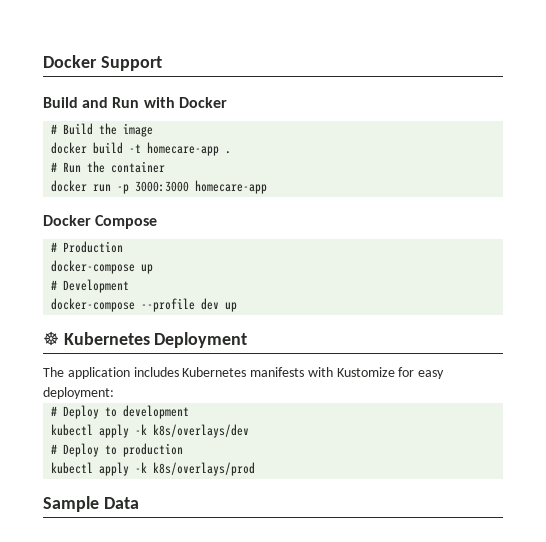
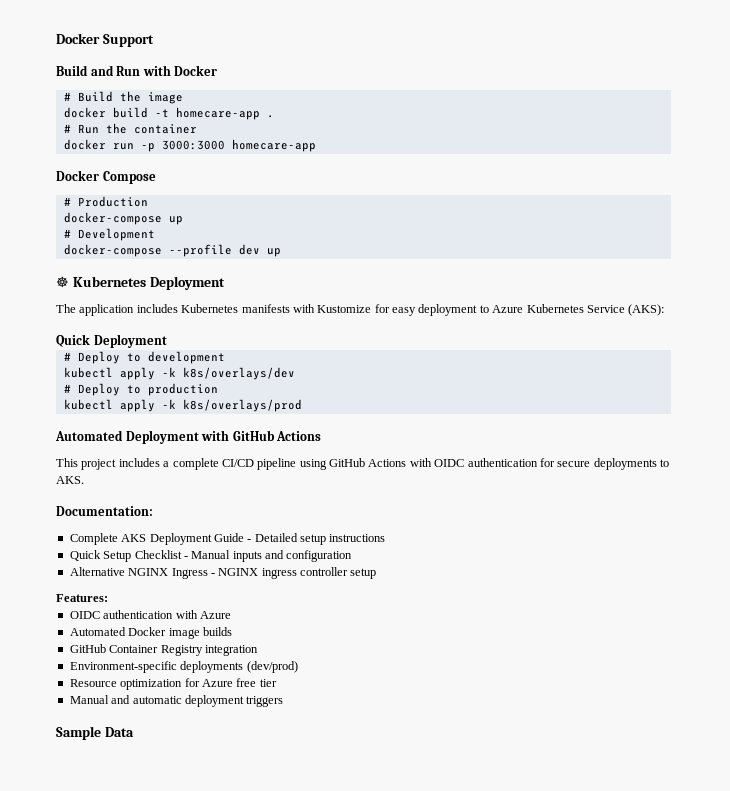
- The application includes Kubernetes manifests with Kustomize for easy deployment:
+ The application includes Kubernetes manifests with Kustomize for easy deployment to Azure Kubernetes Service (AKS):
+ Quick Deployment
+ Automated Deployment with GitHub Actions
+ This project includes a complete CI/CD pipeline using GitHub Actions with OIDC authentication for secure deployments to AKS.
+ Documentation:
+ Complete AKS Deployment Guide - Detailed setup instructions
+ Quick Setup Checklist - Manual inputs and configuration
+ Alternative NGINX Ingress - NGINX ingress controller setup
+ Features:
+ OIDC authentication with Azure
+ Automated Docker image builds
+ GitHub Container Registry integration
+ Environment-specific deployments (dev/prod)
+ Resource optimization for Azure free tier
+ Manual and automatic deployment triggers

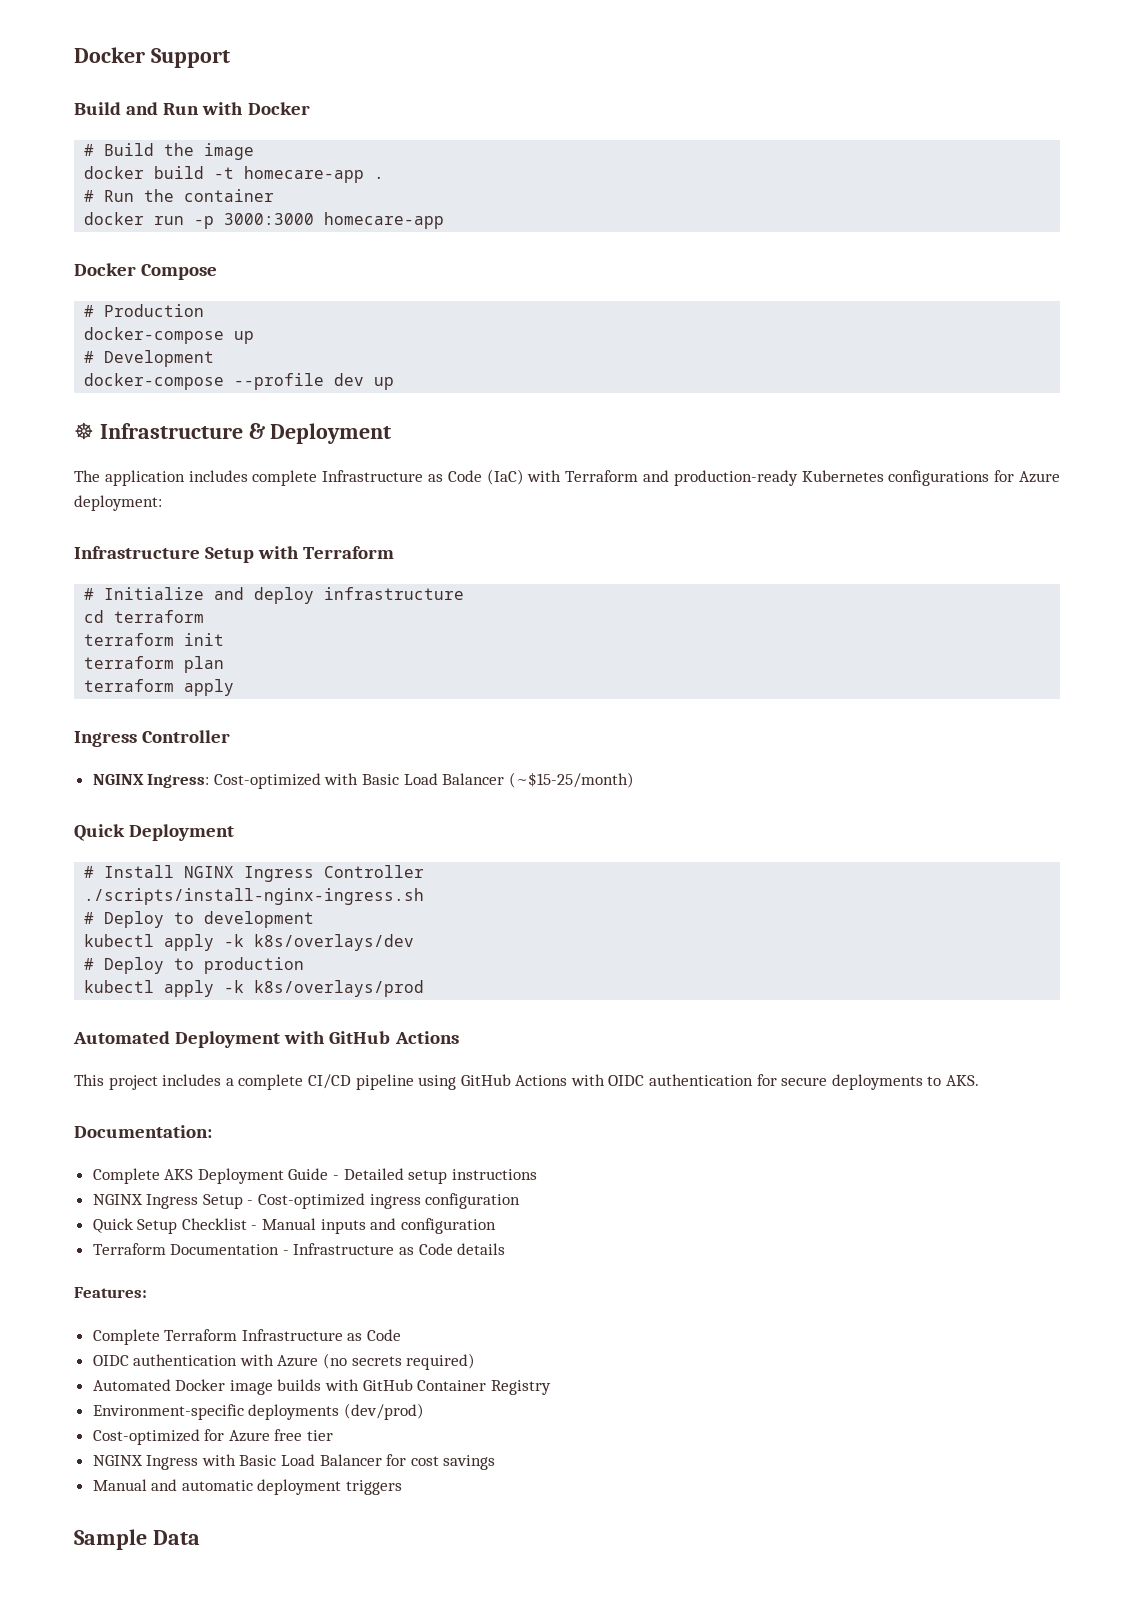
- ☸ Kubernetes Deployment
+ ☸ Infrastructure & Deployment
- The application includes Kubernetes manifests with Kustomize for easy deployment to Azure Kubernetes Service (AKS):
+ The application includes complete Infrastructure as Code (IaC) with Terraform and production-ready Kubernetes configurations for Azure deployment:
+ Infrastructure Setup with Terraform
+ # Initialize and deploy infrastructure
+ cd terraform
+ terraform init
+ terraform plan
+ terraform apply
+ Ingress Controller
+ NGINX Ingress: Cost-optimized with Basic Load Balancer (~$15-25/month)
  Quick Deployment
+ # Install NGINX Ingress Controller
+ ./scripts/install-nginx-ingress.sh
+ NGINX Ingress Setup - Cost-optimized ingress configuration
- Alternative NGINX Ingress - NGINX ingress controller setup
+ Terraform Documentation - Infrastructure as Code details
  Features:
+ Complete Terraform Infrastructure as Code
- OIDC authentication with Azure
+ OIDC authentication with Azure (no secrets required)
- Automated Docker image builds
- GitHub Container Registry integration
+ Automated Docker image builds with GitHub Container Registry
- Resource optimization for Azure free tier
+ Cost-optimized for Azure free tier
+ NGINX Ingress with Basic Load Balancer for cost savings

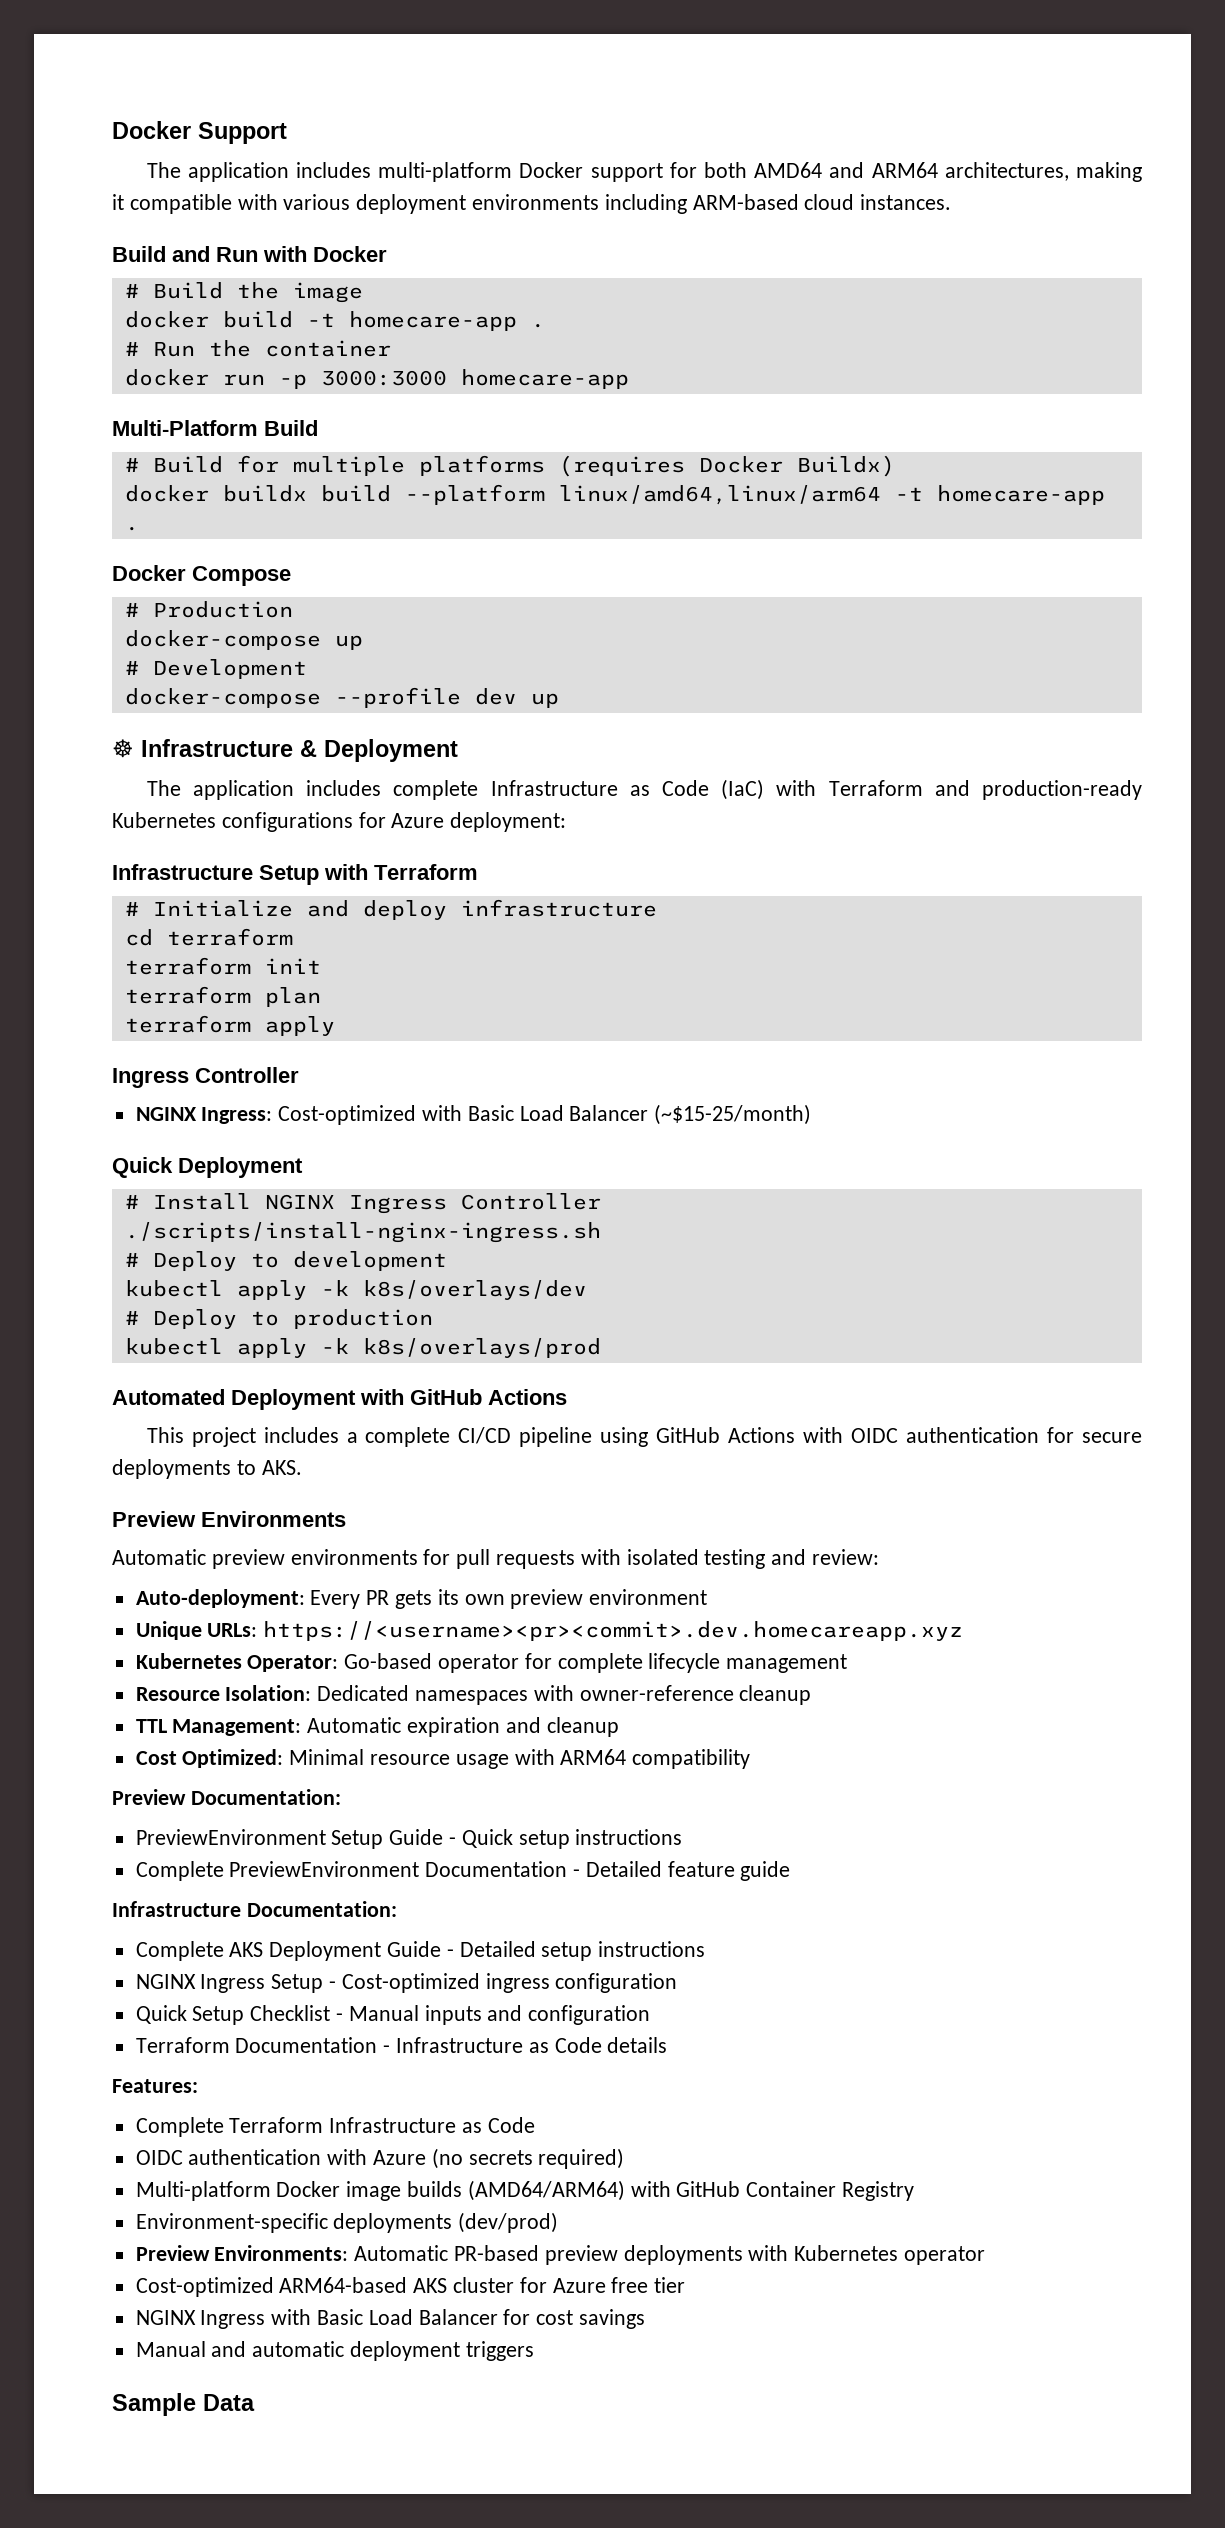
+ The application includes multi-platform Docker support for both AMD64 and ARM64 architectures, making it compatible with various deployment environments including ARM-based cloud instances.
+ Multi-Platform Build
+ # Build for multiple platforms (requires Docker Buildx)
+ docker buildx build --platform linux/amd64,linux/arm64 -t homecare-app .
- Documentation:
+ Preview Environments
+ Automatic preview environments for pull requests with isolated testing and review:
+ Auto-deployment: Every PR gets its own preview environment
+ Unique URLs: https://<username><pr><commit>.dev.homecareapp.xyz
+ Kubernetes Operator: Go-based operator for complete lifecycle management
+ Resource Isolation: Dedicated namespaces with owner-reference cleanup
+ TTL Management: Automatic expiration and cleanup
+ Cost Optimized: Minimal resource usage with ARM64 compatibility
+ Preview Documentation:
+ PreviewEnvironment Setup Guide - Quick setup instructions
+ Complete PreviewEnvironment Documentation - Detailed feature guide
+ Infrastructure Documentation:
- Automated Docker image builds with GitHub Container Registry
+ Multi-platform Docker image builds (AMD64/ARM64) with GitHub Container Registry
- Cost-optimized for Azure free tier
+ Preview Environments: Automatic PR-based preview deployments with Kubernetes operator
+ Cost-optimized ARM64-based AKS cluster for Azure free tier

